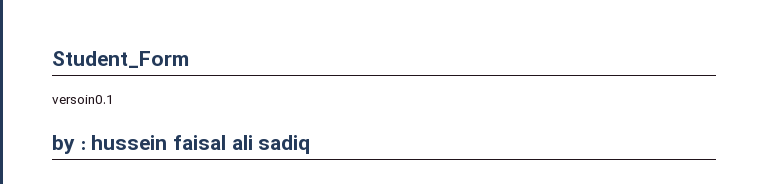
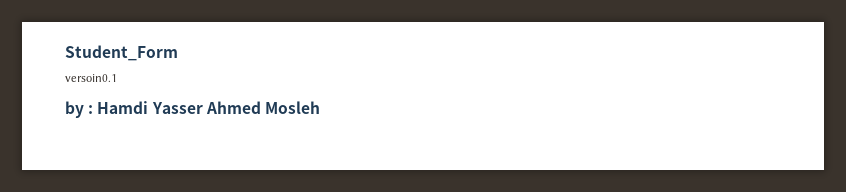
- by : hussein faisal ali sadiq
+ by : Hamdi Yasser Ahmed Mosleh

